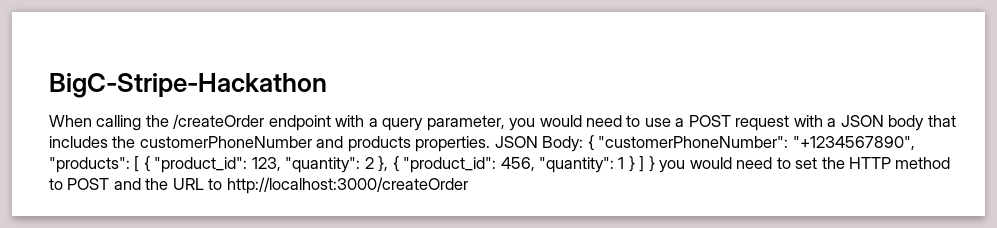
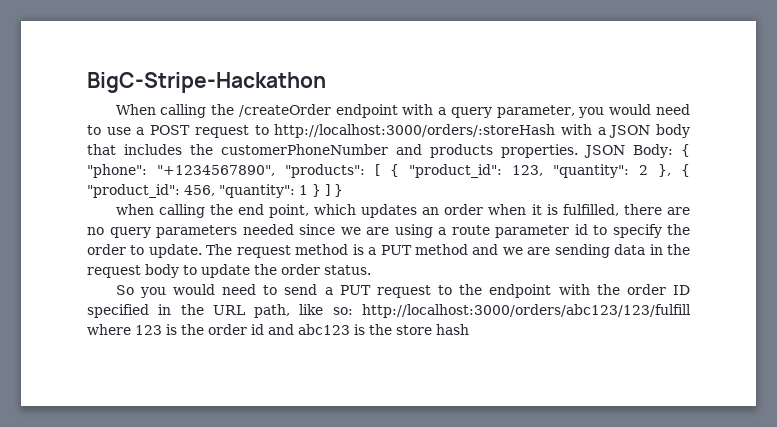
- When calling the /createOrder endpoint with a query parameter, you would need to use a POST request with a JSON body that includes the customerPhoneNumber and products properties.
+ When calling the /createOrder endpoint with a query parameter, you would need to use a POST request to http://localhost:3000/orders/:storeHash with a JSON body that includes the customerPhoneNumber and products properties.
- JSON Body: { "customerPhoneNumber": "+1234567890", "products": [ { "product_id": 123, "quantity": 2 }, { "product_id": 456, "quantity": 1 } ] } you would need to set the HTTP method to POST and the URL to http://localhost:3000/createOrder
+ JSON Body: { "phone": "+1234567890", "products": [ { "product_id": 123, "quantity": 2 }, { "product_id": 456, "quantity": 1 } ] }
+ when calling the end point, which updates an order when it is fulfilled, there are no query parameters needed since we are using a route parameter id to specify the order to update. The request method is a PUT method and we are sending data in the request body to update the order status.
+ So you would need to send a PUT request to the endpoint with the order ID specified in the URL path, like so: http://localhost:3000/orders/abc123/123/fulfill where 123 is the order id and abc123 is the store hash

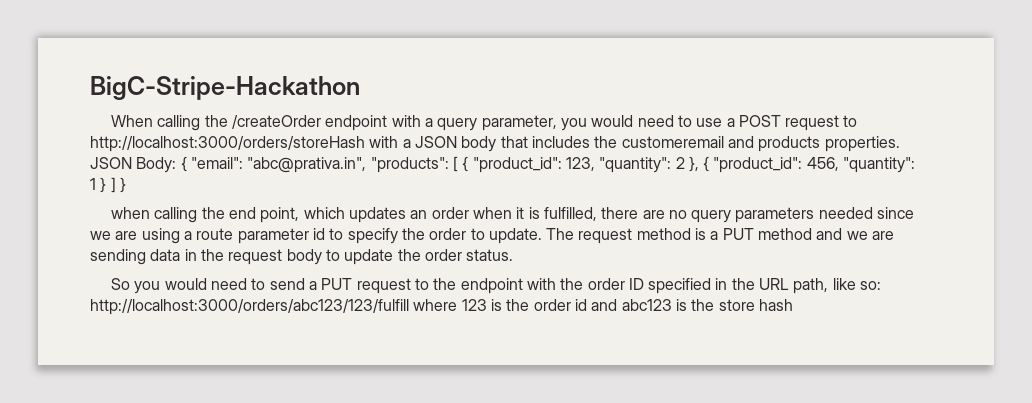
- When calling the /createOrder endpoint with a query parameter, you would need to use a POST request to http://localhost:3000/orders/:storeHash with a JSON body that includes the customerPhoneNumber and products properties.
+ When calling the /createOrder endpoint with a query parameter, you would need to use a POST request to http://localhost:3000/orders/storeHash with a JSON body that includes the customeremail and products properties.
- JSON Body: { "phone": "+1234567890", "products": [ { "product_id": 123, "quantity": 2 }, { "product_id": 456, "quantity": 1 } ] }
+ JSON Body: { "email": "abc@prativa.in", "products": [ { "product_id": 123, "quantity": 2 }, { "product_id": 456, "quantity": 1 } ] }

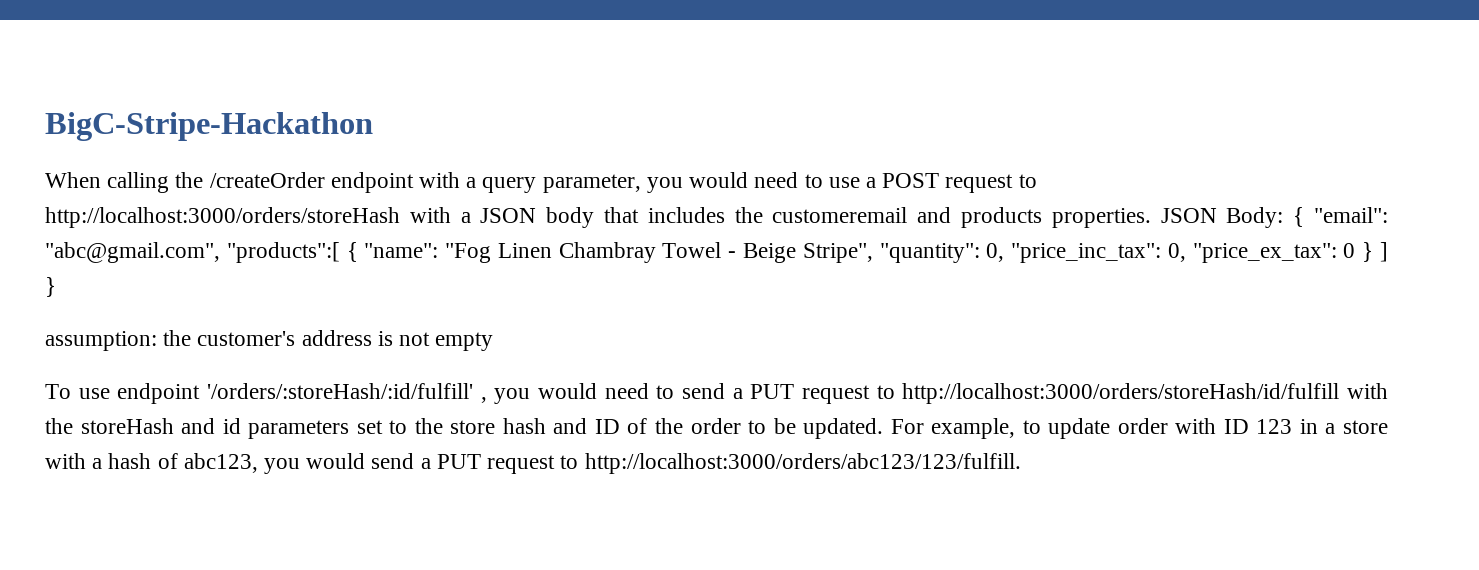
- JSON Body: { "email": "abc@prativa.in", "products": [ { "product_id": 123, "quantity": 2 }, { "product_id": 456, "quantity": 1 } ] }
- when calling the end point, which updates an order when it is fulfilled, there are no query parameters needed since we are using a route parameter id to specify the order to update. The request method is a PUT method and we are sending data in the request body to update the order status.
- So you would need to send a PUT request to the endpoint with the order ID specified in the URL path, like so: http://localhost:3000/orders/abc123/123/fulfill where 123 is the order id and abc123 is the store hash
+ JSON Body: { "email": "abc@gmail.com", "products":[ { "name": "Fog Linen Chambray Towel - Beige Stripe", "quantity": 0, "price_inc_tax": 0, "price_ex_tax": 0 } ] }
+ assumption: the customer's address is not empty
+ To use endpoint '/orders/:storeHash/:id/fulfill' , you would need to send a PUT request to http://localhost:3000/orders/storeHash/id/fulfill with the storeHash and id parameters set to the store hash and ID of the order to be updated. For example, to update order with ID 123 in a store with a hash of abc123, you would send a PUT request to http://localhost:3000/orders/abc123/123/fulfill.

